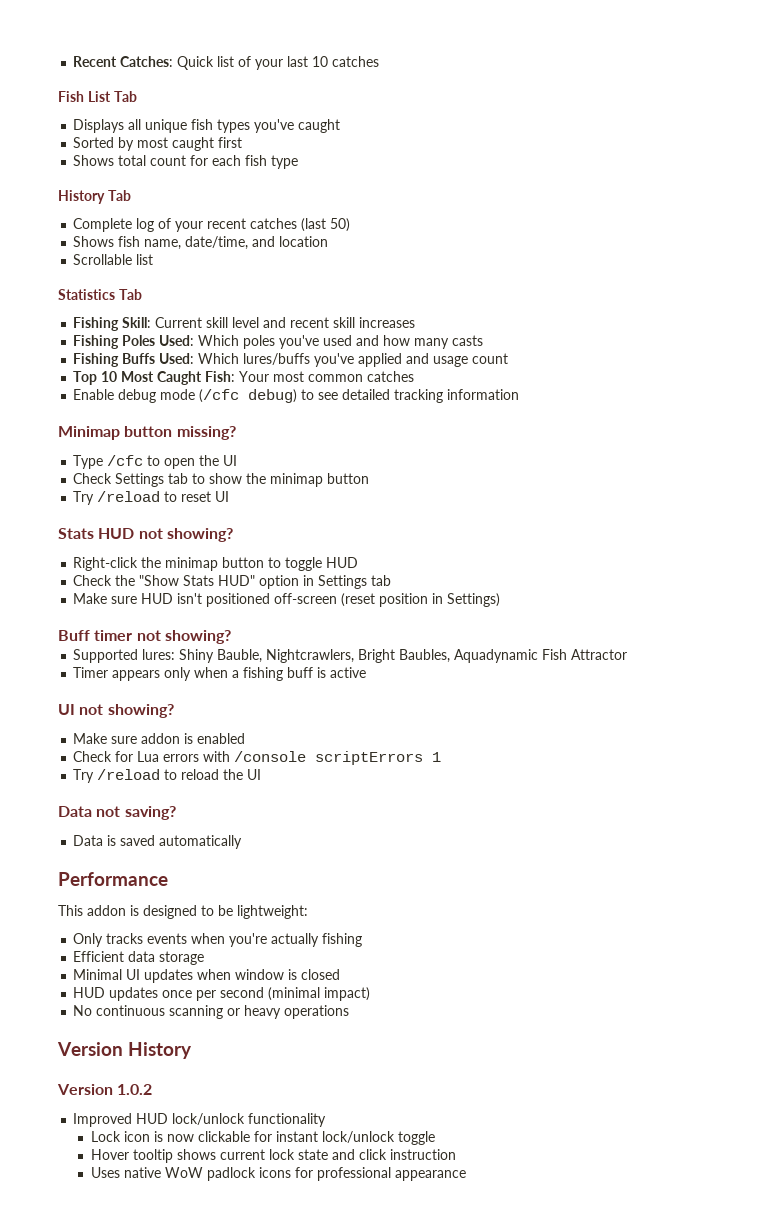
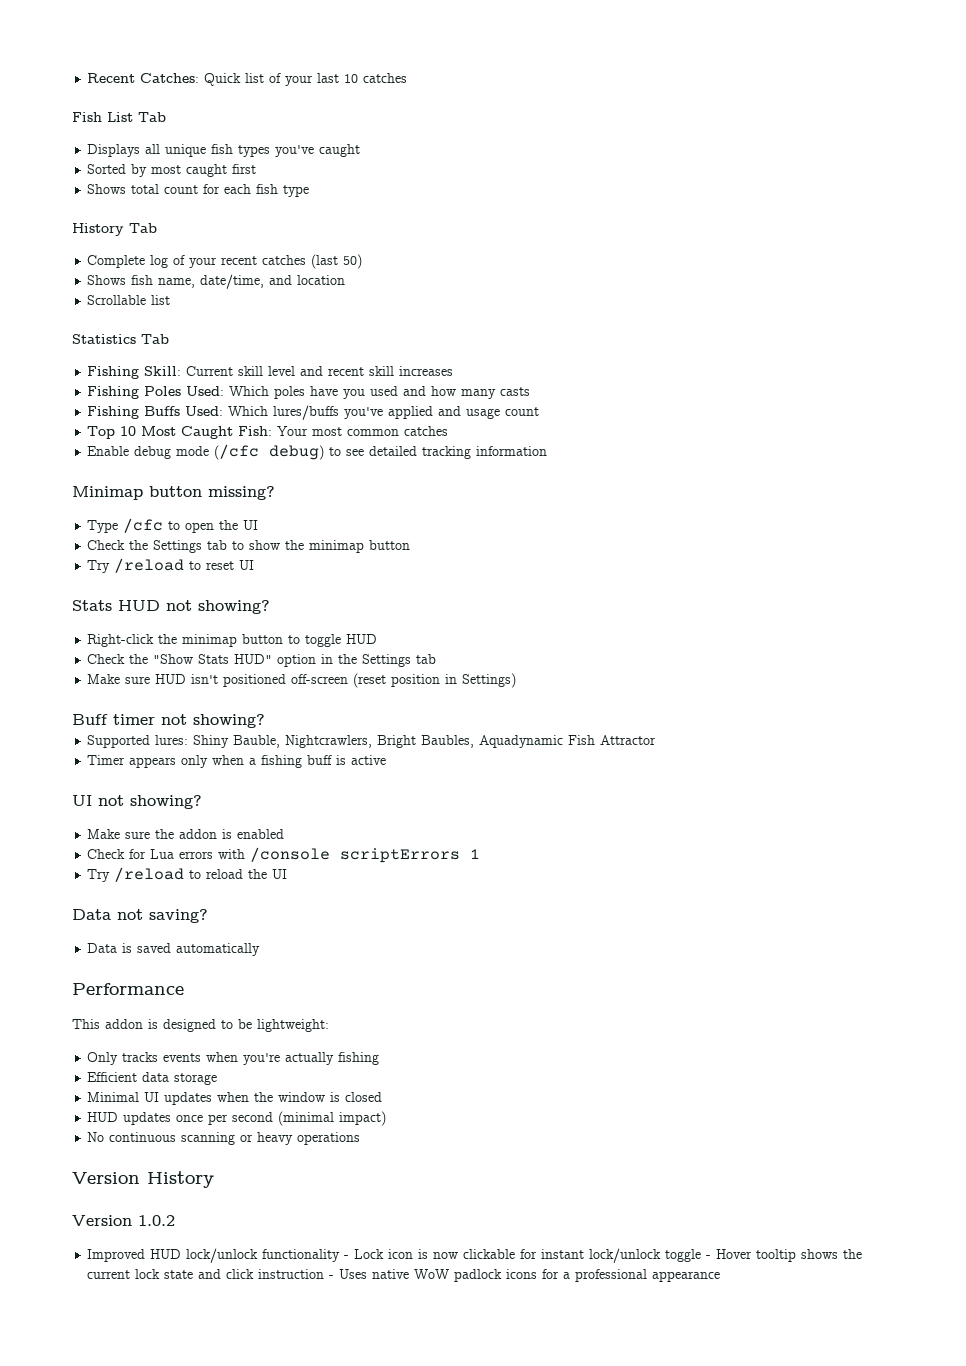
- Fishing Poles Used: Which poles you've used and how many casts
+ Fishing Poles Used: Which poles have you used and how many casts
- Check Settings tab to show the minimap button
+ Check the Settings tab to show the minimap button
- Check the "Show Stats HUD" option in Settings tab
+ Check the "Show Stats HUD" option in the Settings tab
- Make sure addon is enabled
+ Make sure the addon is enabled
- Minimal UI updates when window is closed
+ Minimal UI updates when the window is closed
- Improved HUD lock/unlock functionality
- Lock icon is now clickable for instant lock/unlock toggle
- Hover tooltip shows current lock state and click instruction
- Uses native WoW padlock icons for professional appearance
+ Improved HUD lock/unlock functionality - Lock icon is now clickable for instant lock/unlock toggle - Hover tooltip shows the current lock state and click instruction - Uses native WoW padlock icons for a professional appearance

